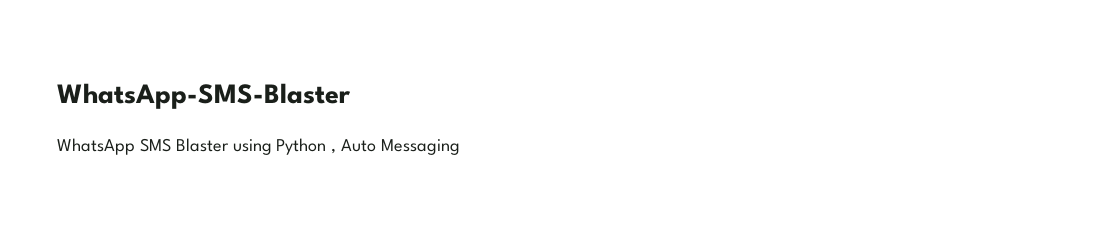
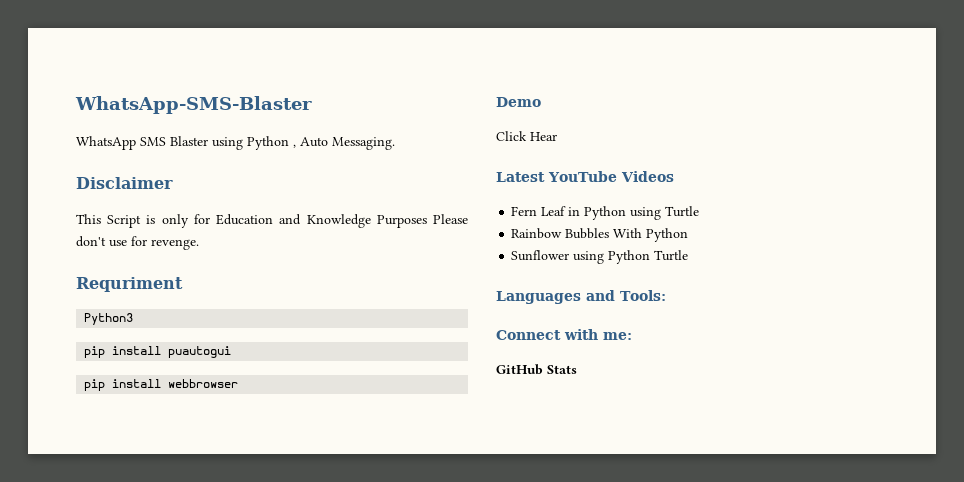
- WhatsApp SMS Blaster using Python , Auto Messaging
+ WhatsApp SMS Blaster using Python , Auto Messaging.
+ Disclaimer
+ This Script is only for Education and Knowledge Purposes Please don't use for revenge.
+ Requriment
+ Python3
+ pip install puautogui
+ pip install webbrowser
+ Demo
+ Click Hear
+ Latest YouTube Videos
+ Fern Leaf in Python using Turtle
+ Rainbow Bubbles With Python
+ Sunflower using Python Turtle
+ Languages and Tools:
+ Connect with me:
+ GitHub Stats

